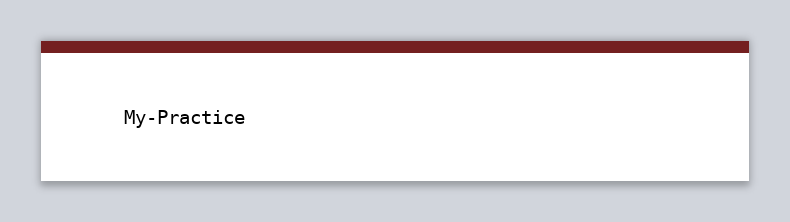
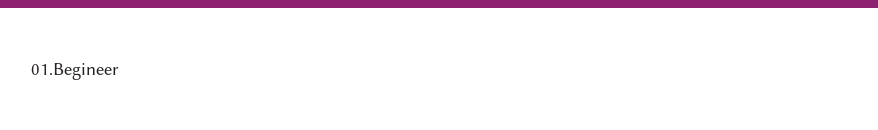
- My-Practice
+ 01.Begineer

